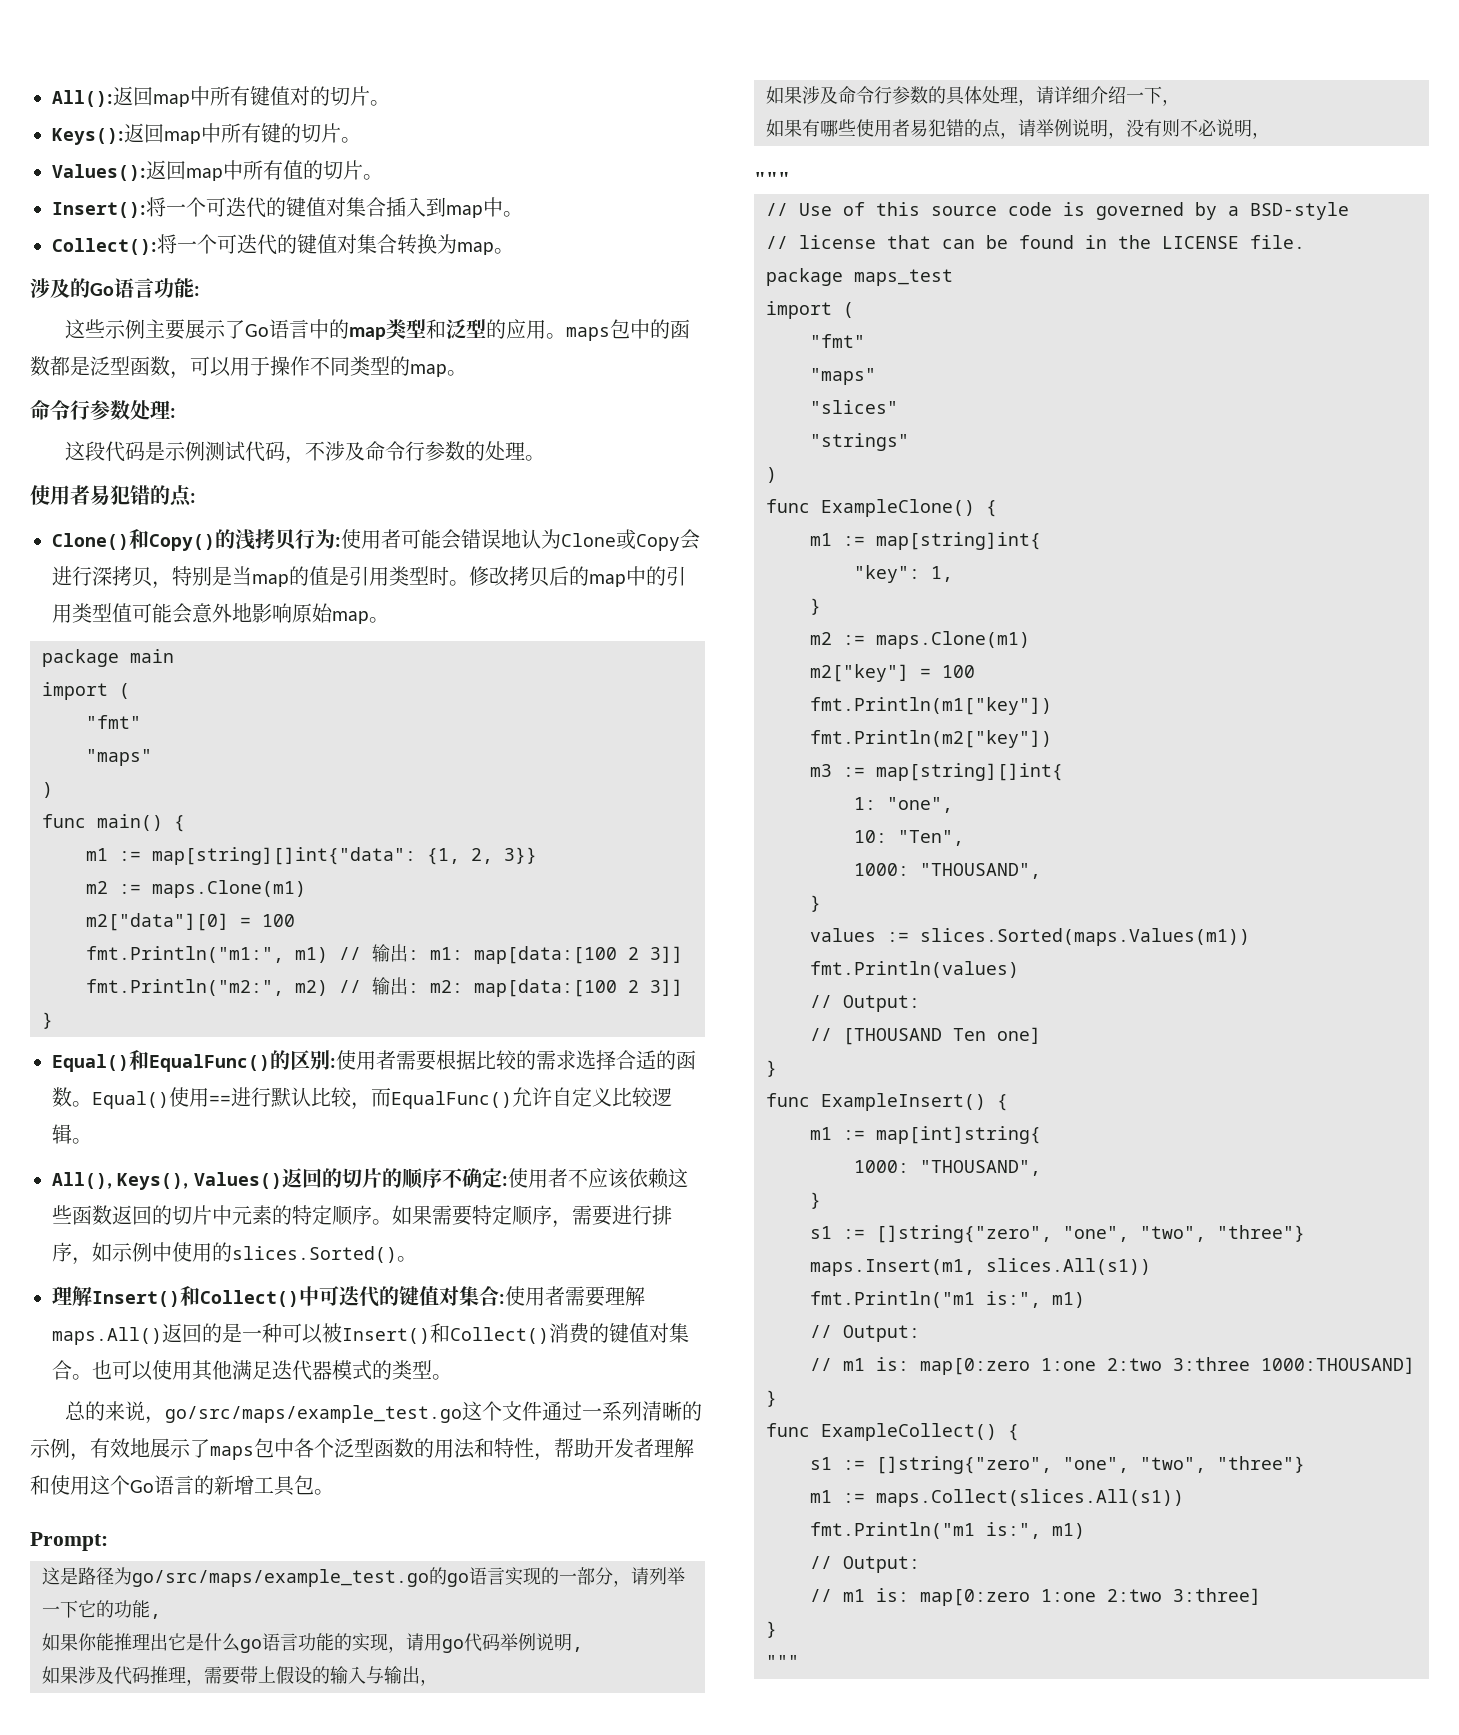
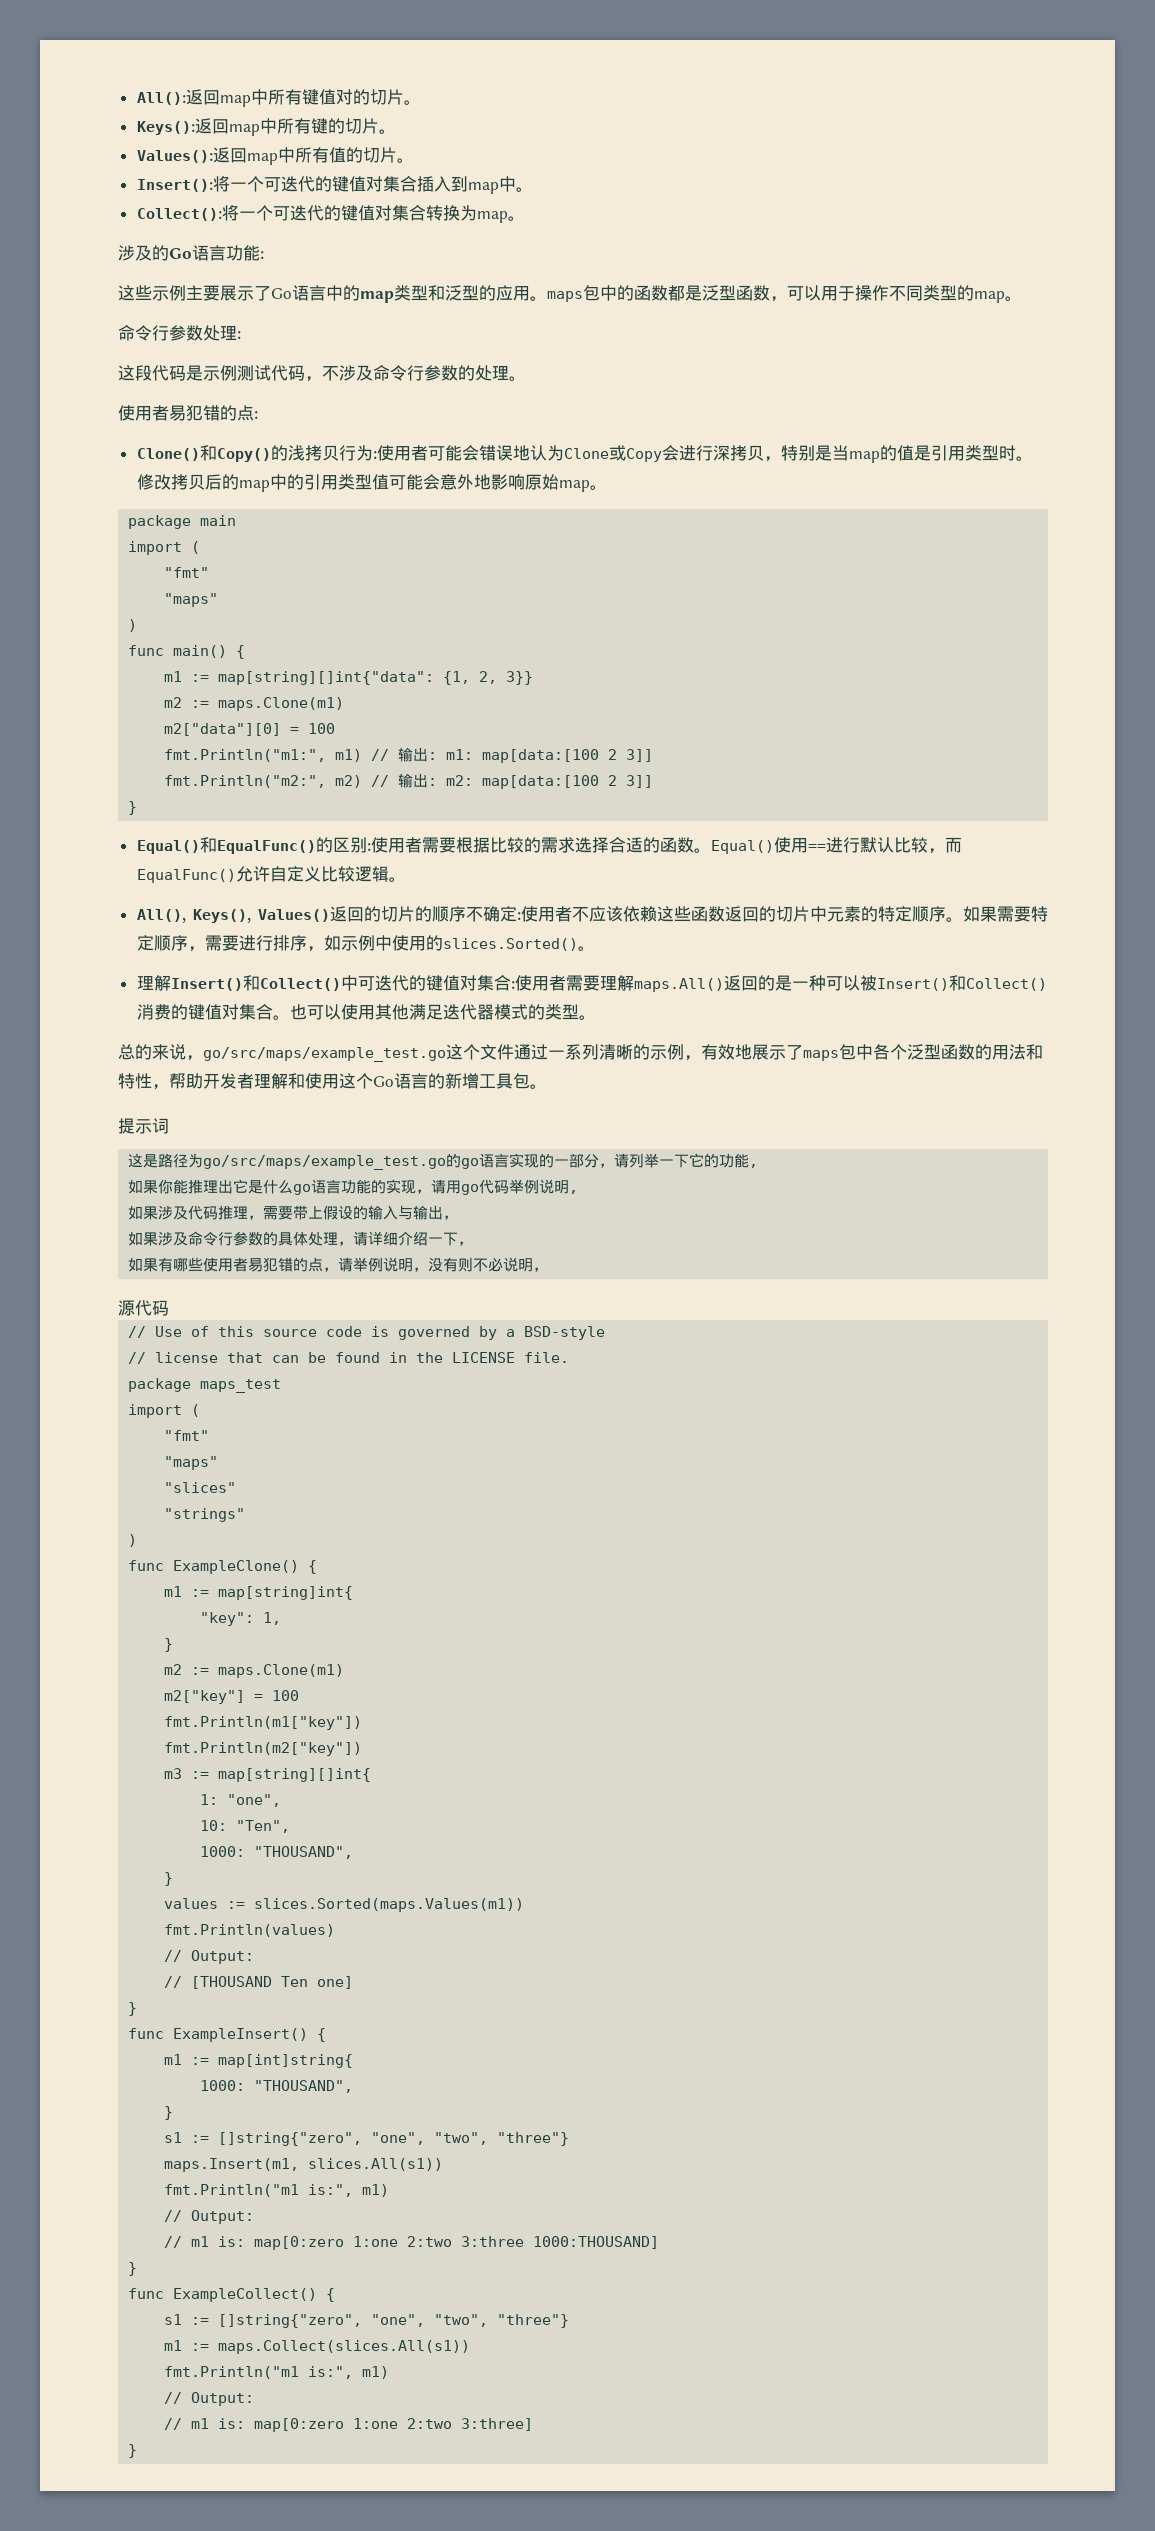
- Prompt:
+ 提示词
  如果有哪些使用者易犯错的点，请举例说明，没有则不必说明，
- """
+ 源代码
  // m1 is: map[0:zero 1:one 2:two 3:three]
  }
- """

